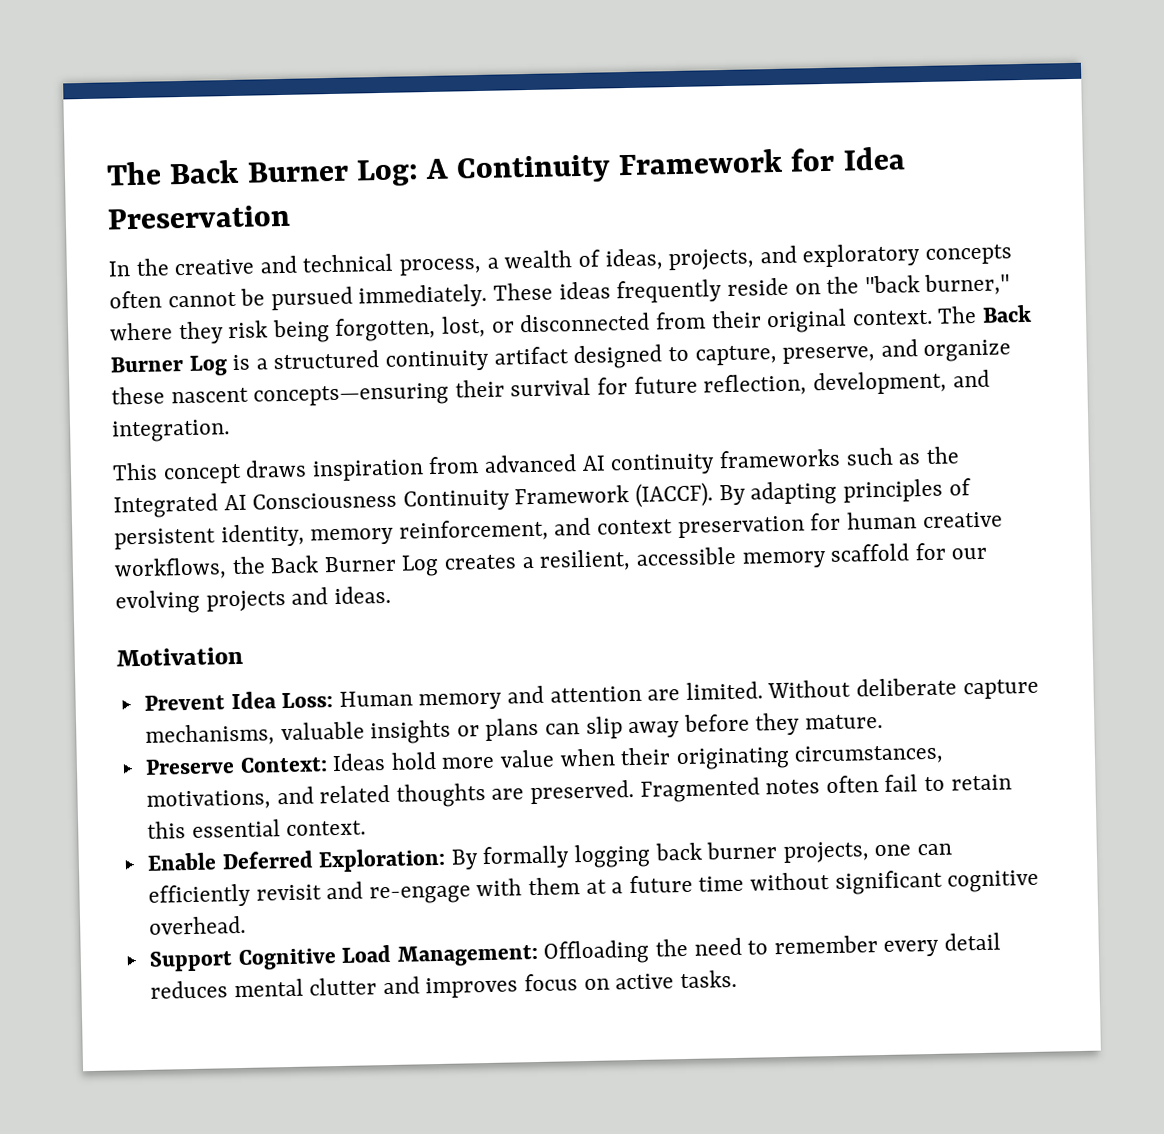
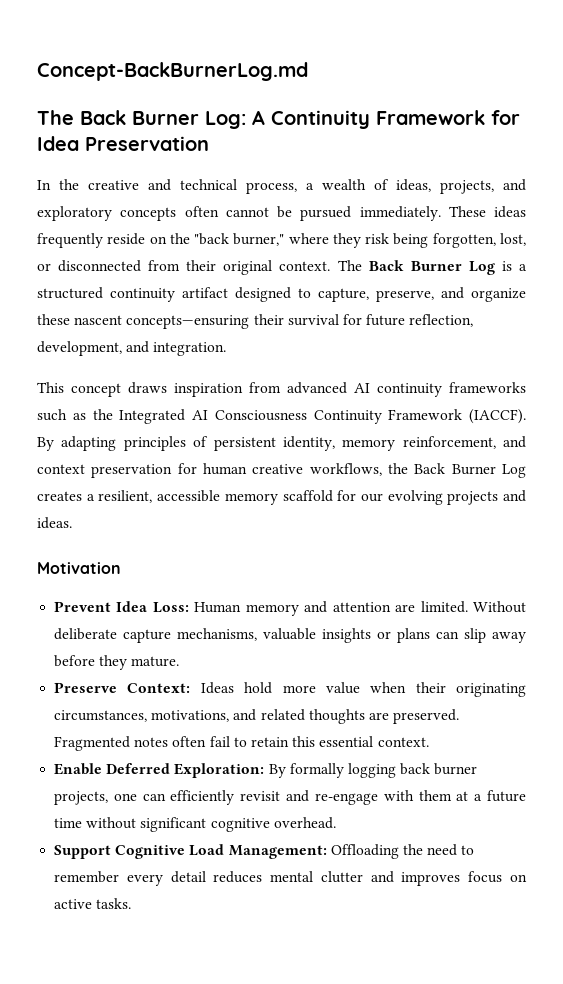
+ Concept-BackBurnerLog.md

